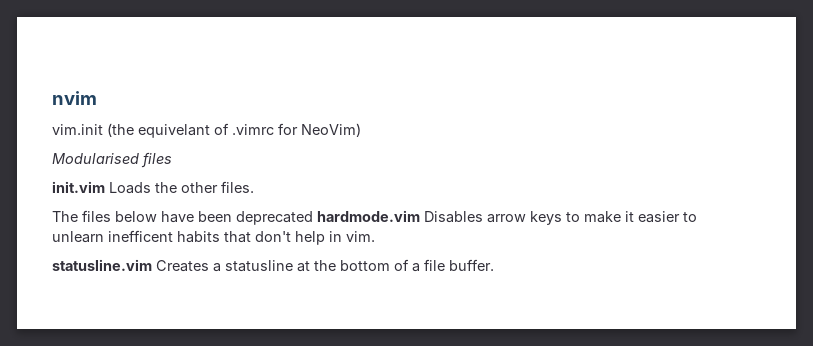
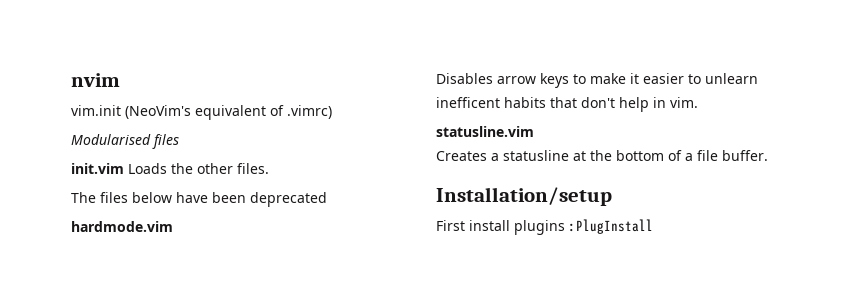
- vim.init (the equivelant of .vimrc for NeoVim)
+ vim.init (NeoVim's equivalent of .vimrc)
- The files below have been deprecated hardmode.vim Disables arrow keys to make it easier to unlearn inefficent habits that don't help in vim.
+ The files below have been deprecated
+ hardmode.vim
+ Disables arrow keys to make it easier to unlearn inefficent habits that don't help in vim.
- statusline.vim Creates a statusline at the bottom of a file buffer.
+ statusline.vim
+ Creates a statusline at the bottom of a file buffer.
+ Installation/setup
+ First install plugins :PlugInstall

